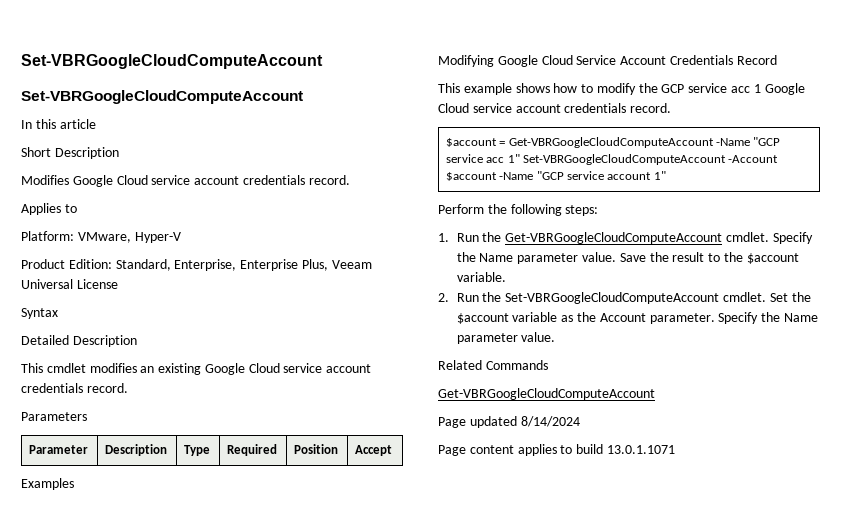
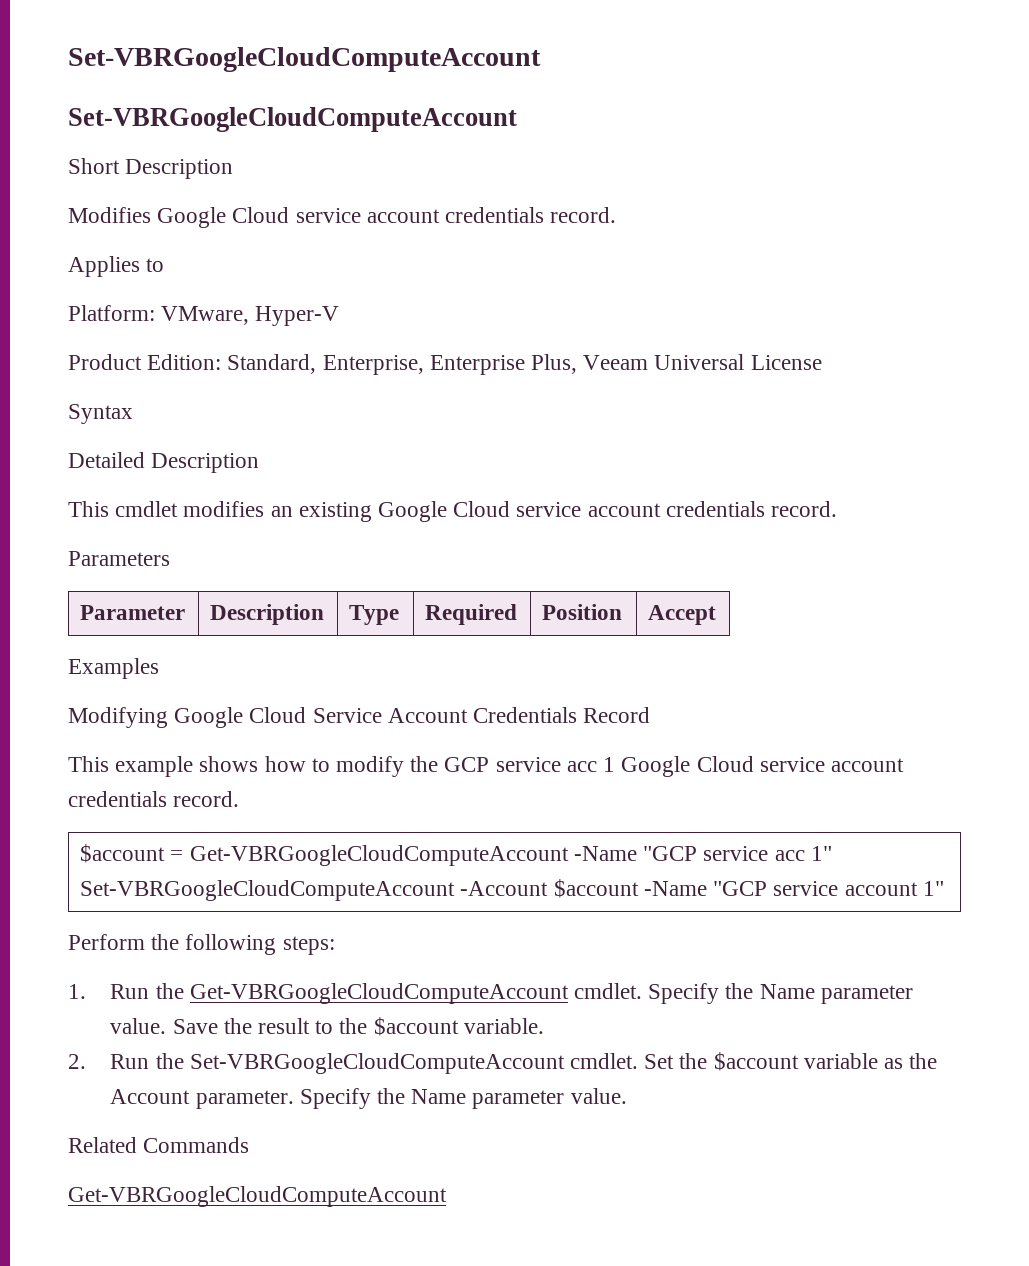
- In this article
- Page updated 8/14/2024
- Page content applies to build 13.0.1.1071

